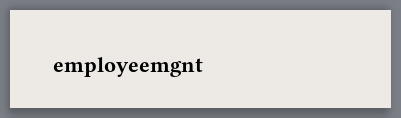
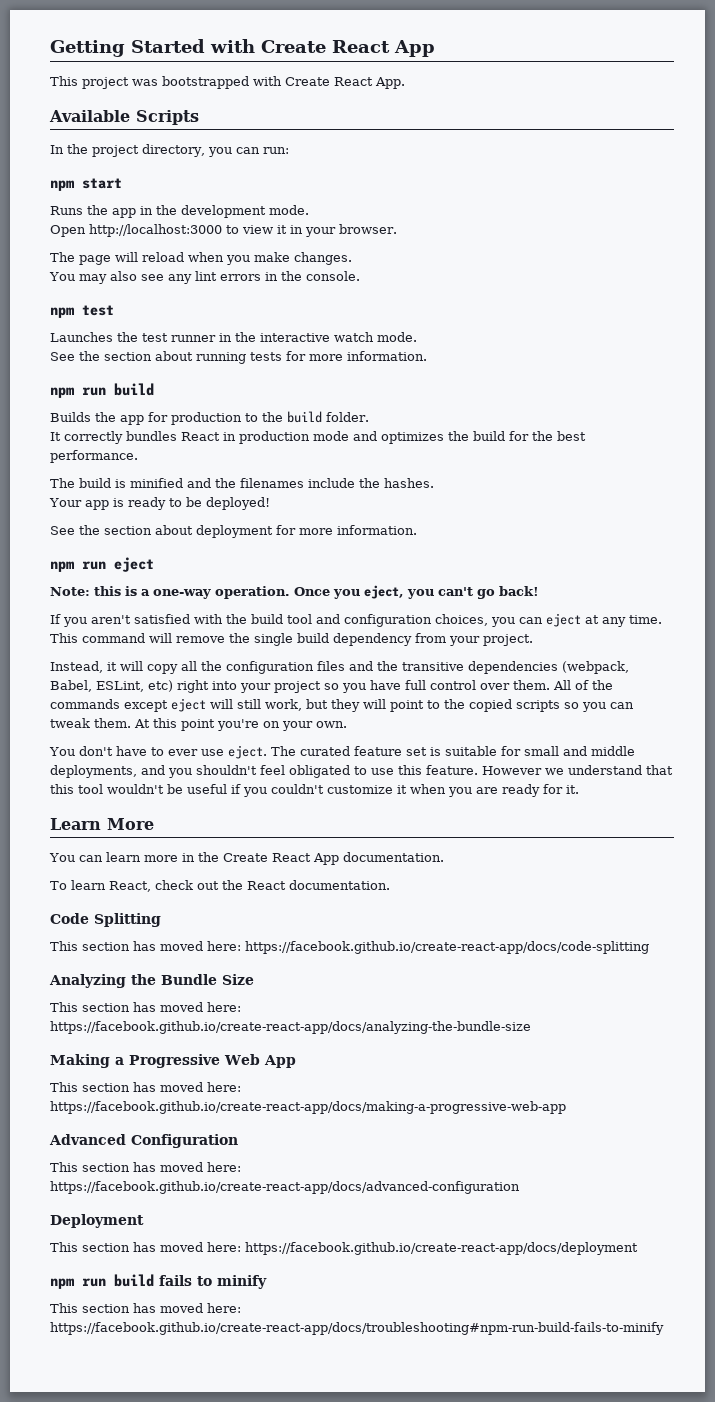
- employeemgnt
+ Getting Started with Create React App
+ This project was bootstrapped with Create React App.
+ Available Scripts
+ In the project directory, you can run:
+ npm start
+ Runs the app in the development mode.
+ Open http://localhost:3000 to view it in your browser.
+ The page will reload when you make changes.
+ You may also see any lint errors in the console.
+ npm test
+ Launches the test runner in the interactive watch mode.
+ See the section about running tests for more information.
+ npm run build
+ Builds the app for production to the build folder.
+ It correctly bundles React in production mode and optimizes the build for the best performance.
+ The build is minified and the filenames include the hashes.
+ Your app is ready to be deployed!
+ See the section about deployment for more information.
+ npm run eject
+ Note: this is a one-way operation. Once you eject, you can't go back!
+ If you aren't satisfied with the build tool and configuration choices, you can eject at any time. This command will remove the single build dependency from your project.
+ Instead, it will copy all the configuration files and the transitive dependencies (webpack, Babel, ESLint, etc) right into your project so you have full control over them. All of the commands except eject will still work, but they will point to the copied scripts so you can tweak them. At this point you're on your own.
+ You don't have to ever use eject. The curated feature set is suitable for small and middle deployments, and you shouldn't feel obligated to use this feature. However we understand that this tool wouldn't be useful if you couldn't customize it when you are ready for it.
+ Learn More
+ You can learn more in the Create React App documentation.
+ To learn React, check out the React documentation.
+ Code Splitting
+ This section has moved here: https://facebook.github.io/create-react-app/docs/code-splitting
+ Analyzing the Bundle Size
+ This section has moved here: https://facebook.github.io/create-react-app/docs/analyzing-the-bundle-size
+ Making a Progressive Web App
+ This section has moved here: https://facebook.github.io/create-react-app/docs/making-a-progressive-web-app
+ Advanced Configuration
+ This section has moved here: https://facebook.github.io/create-react-app/docs/advanced-configuration
+ Deployment
+ This section has moved here: https://facebook.github.io/create-react-app/docs/deployment
+ npm run build fails to minify
+ This section has moved here: https://facebook.github.io/create-react-app/docs/troubleshooting#npm-run-build-fails-to-minify

